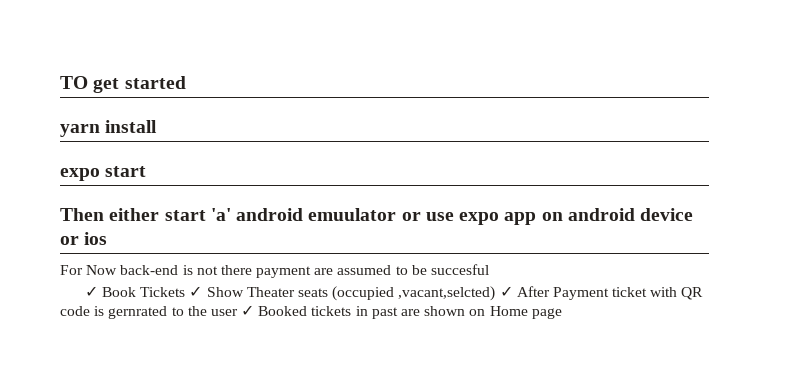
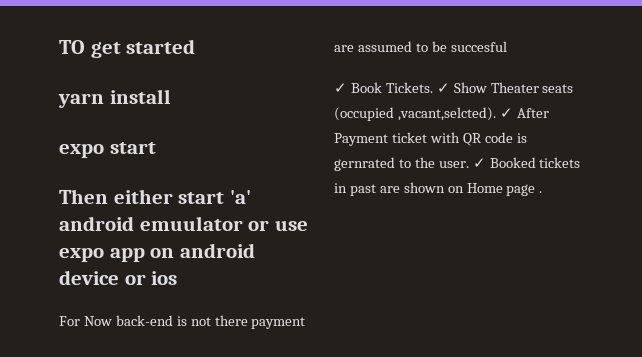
- ✓ Book Tickets ✓ Show Theater seats (occupied ,vacant,selcted) ✓ After Payment ticket with QR code is gernrated to the user ✓ Booked tickets in past are shown on Home page
+ ✓ Book Tickets. ✓ Show Theater seats (occupied ,vacant,selcted). ✓ After Payment ticket with QR code is gernrated to the user. ✓ Booked tickets in past are shown on Home page .

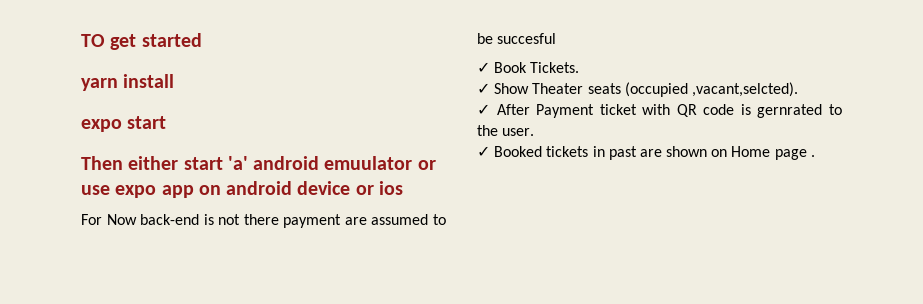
- ✓ Book Tickets. ✓ Show Theater seats (occupied ,vacant,selcted). ✓ After Payment ticket with QR code is gernrated to the user. ✓ Booked tickets in past are shown on Home page .
+ ✓ Book Tickets.
+ ✓ Show Theater seats (occupied ,vacant,selcted).
+ ✓ After Payment ticket with QR code is gernrated to the user.
+ ✓ Booked tickets in past are shown on Home page .

